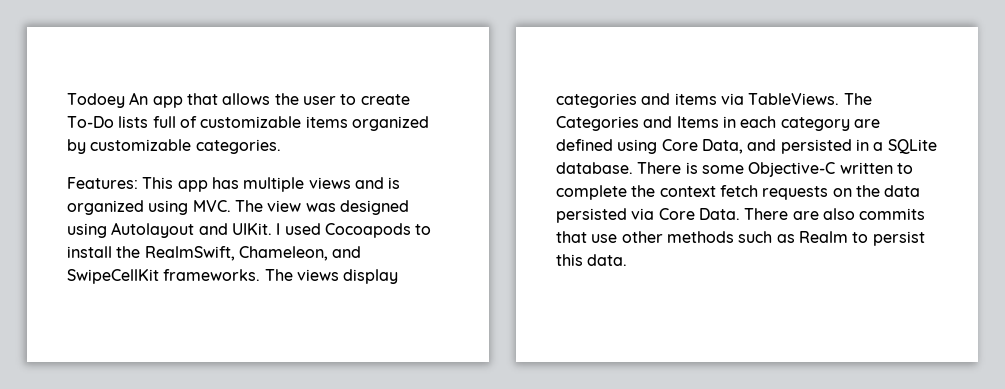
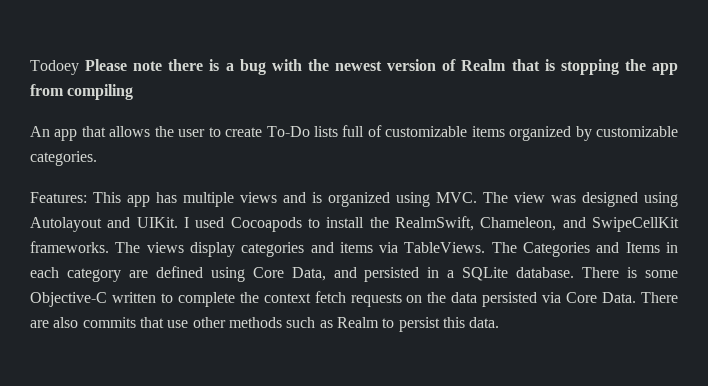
- Todoey An app that allows the user to create To-Do lists full of customizable items organized by customizable categories.
+ Todoey Please note there is a bug with the newest version of Realm that is stopping the app from compiling
+ An app that allows the user to create To-Do lists full of customizable items organized by customizable categories.

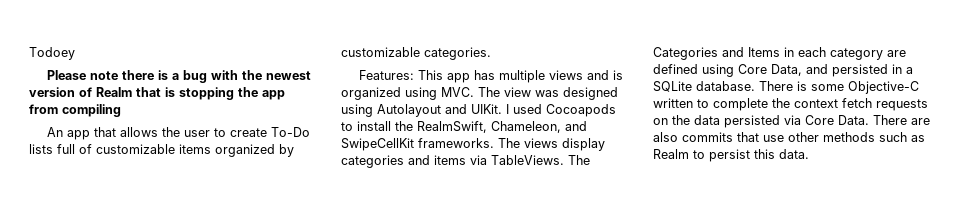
- Todoey Please note there is a bug with the newest version of Realm that is stopping the app from compiling
+ Todoey
+ Please note there is a bug with the newest version of Realm that is stopping the app from compiling

